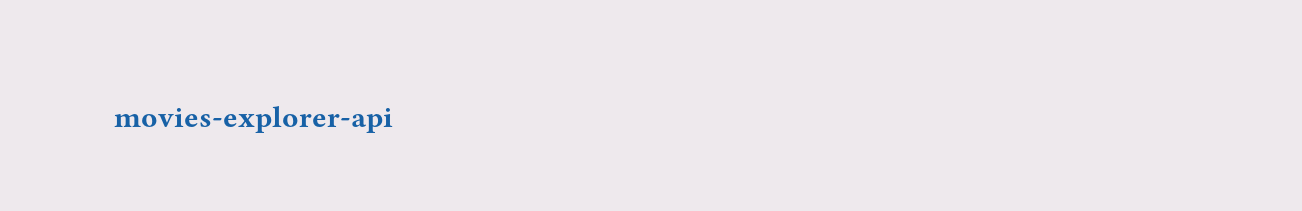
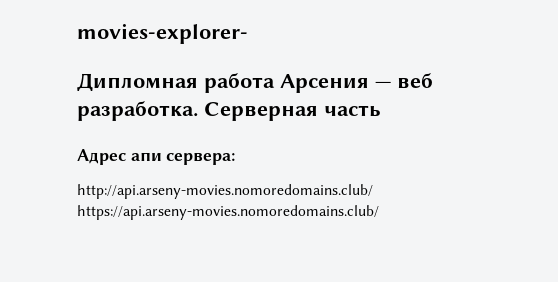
- movies-explorer-api
+ movies-explorer-
+ Дипломная работа Арсения — веб разработка. Серверная часть
+ Адрес апи сервера:
+ http://api.arseny-movies.nomoredomains.club/ https://api.arseny-movies.nomoredomains.club/

